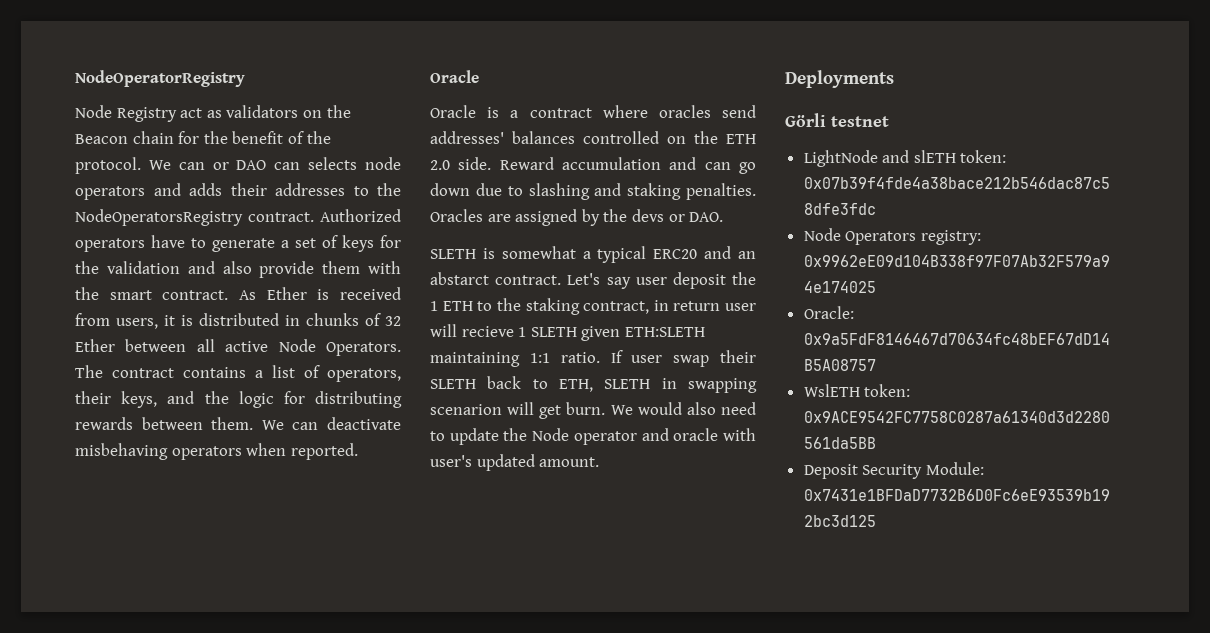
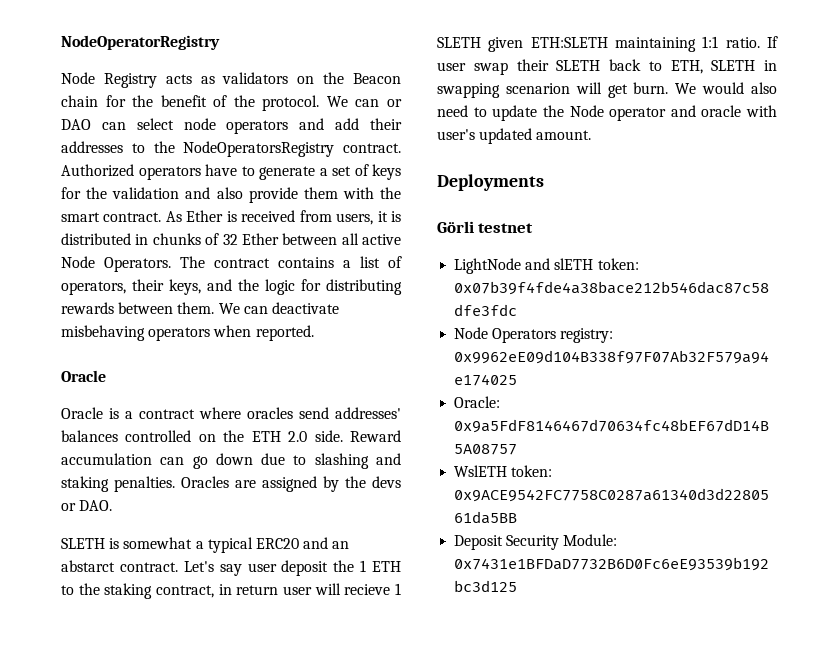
- Node Registry act as validators on the Beacon chain for the benefit of the protocol.
+ Node Registry acts as validators on the Beacon chain for the benefit of the protocol.
- We can or DAO can selects node operators and adds their addresses to the NodeOperatorsRegistry contract.
+ We can or DAO can select node operators and add their addresses to the NodeOperatorsRegistry contract.
- Reward accumulation and can go down due to slashing and staking penalties.
+ Reward accumulation can go down due to slashing and staking penalties.

